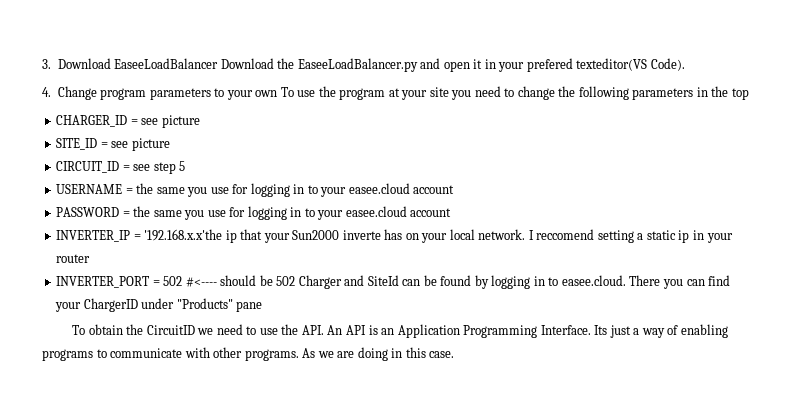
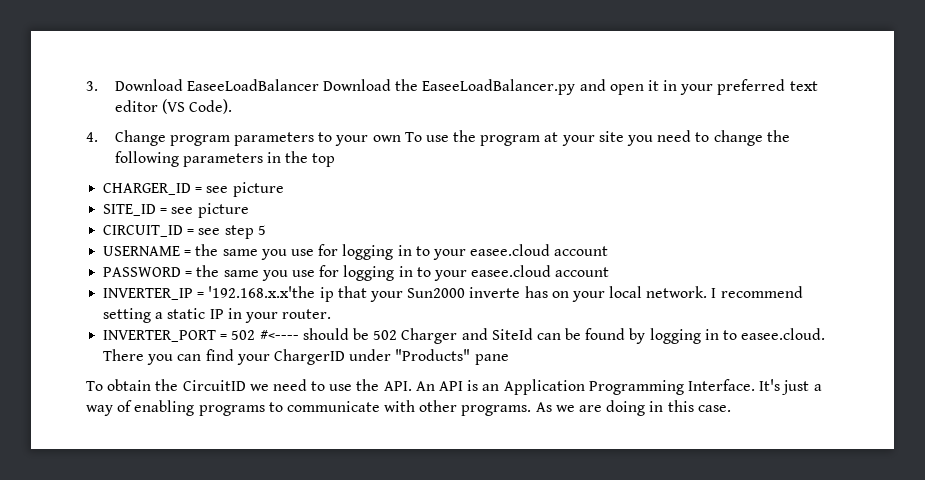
- 3. Download EaseeLoadBalancer Download the EaseeLoadBalancer.py and open it in your prefered texteditor(VS Code).
+ 3. Download EaseeLoadBalancer Download the EaseeLoadBalancer.py and open it in your preferred text editor (VS Code).
- I reccomend setting a static ip in your router
+ I recommend setting a static IP in your router.
- Its just a way of enabling programs to communicate with other programs.
+ It's just a way of enabling programs to communicate with other programs.

